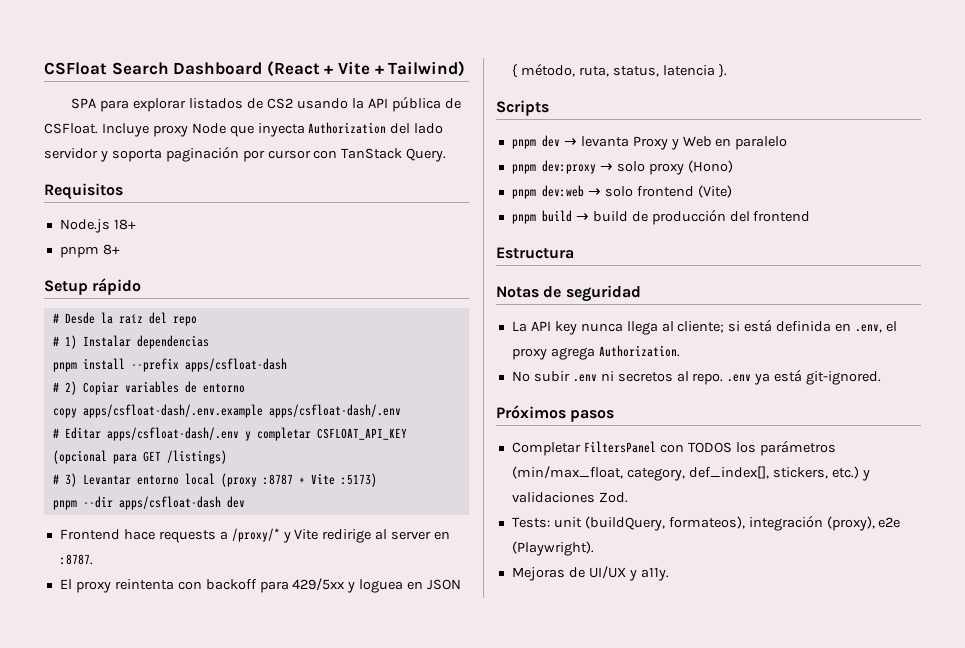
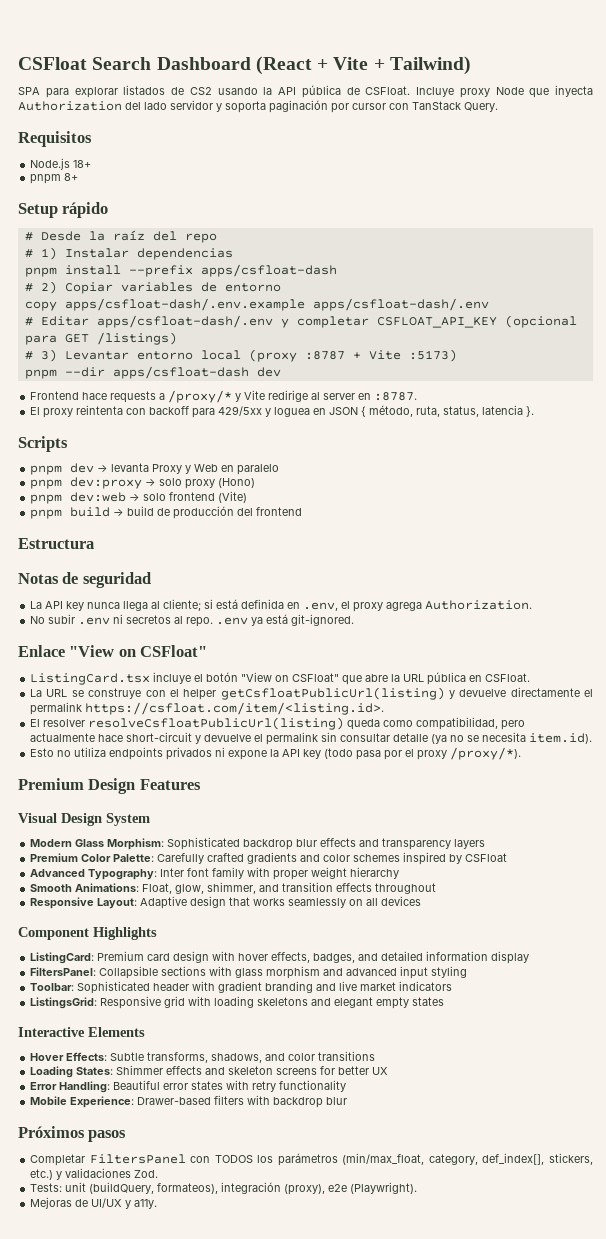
+ Enlace "View on CSFloat"
+ ListingCard.tsx incluye el botón "View on CSFloat" que abre la URL pública en CSFloat.
+ La URL se construye con el helper getCsfloatPublicUrl(listing) y devuelve directamente el permalink https://csfloat.com/item/<listing.id>.
+ El resolver resolveCsfloatPublicUrl(listing) queda como compatibilidad, pero actualmente hace short-circuit y devuelve el permalink sin consultar detalle (ya no se necesita item.id).
+ Esto no utiliza endpoints privados ni expone la API key (todo pasa por el proxy /proxy/*).
+ Premium Design Features
+ Visual Design System
+ Modern Glass Morphism: Sophisticated backdrop blur effects and transparency layers
+ Premium Color Palette: Carefully crafted gradients and color schemes inspired by CSFloat
+ Advanced Typography: Inter font family with proper weight hierarchy
+ Smooth Animations: Float, glow, shimmer, and transition effects throughout
+ Responsive Layout: Adaptive design that works seamlessly on all devices
+ Component Highlights
+ ListingCard: Premium card design with hover effects, badges, and detailed information display
+ FiltersPanel: Collapsible sections with glass morphism and advanced input styling
+ Toolbar: Sophisticated header with gradient branding and live market indicators
+ ListingsGrid: Responsive grid with loading skeletons and elegant empty states
+ Interactive Elements
+ Hover Effects: Subtle transforms, shadows, and color transitions
+ Loading States: Shimmer effects and skeleton screens for better UX
+ Error Handling: Beautiful error states with retry functionality
+ Mobile Experience: Drawer-based filters with backdrop blur

